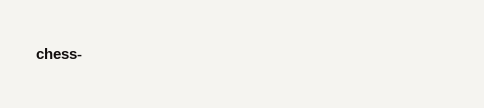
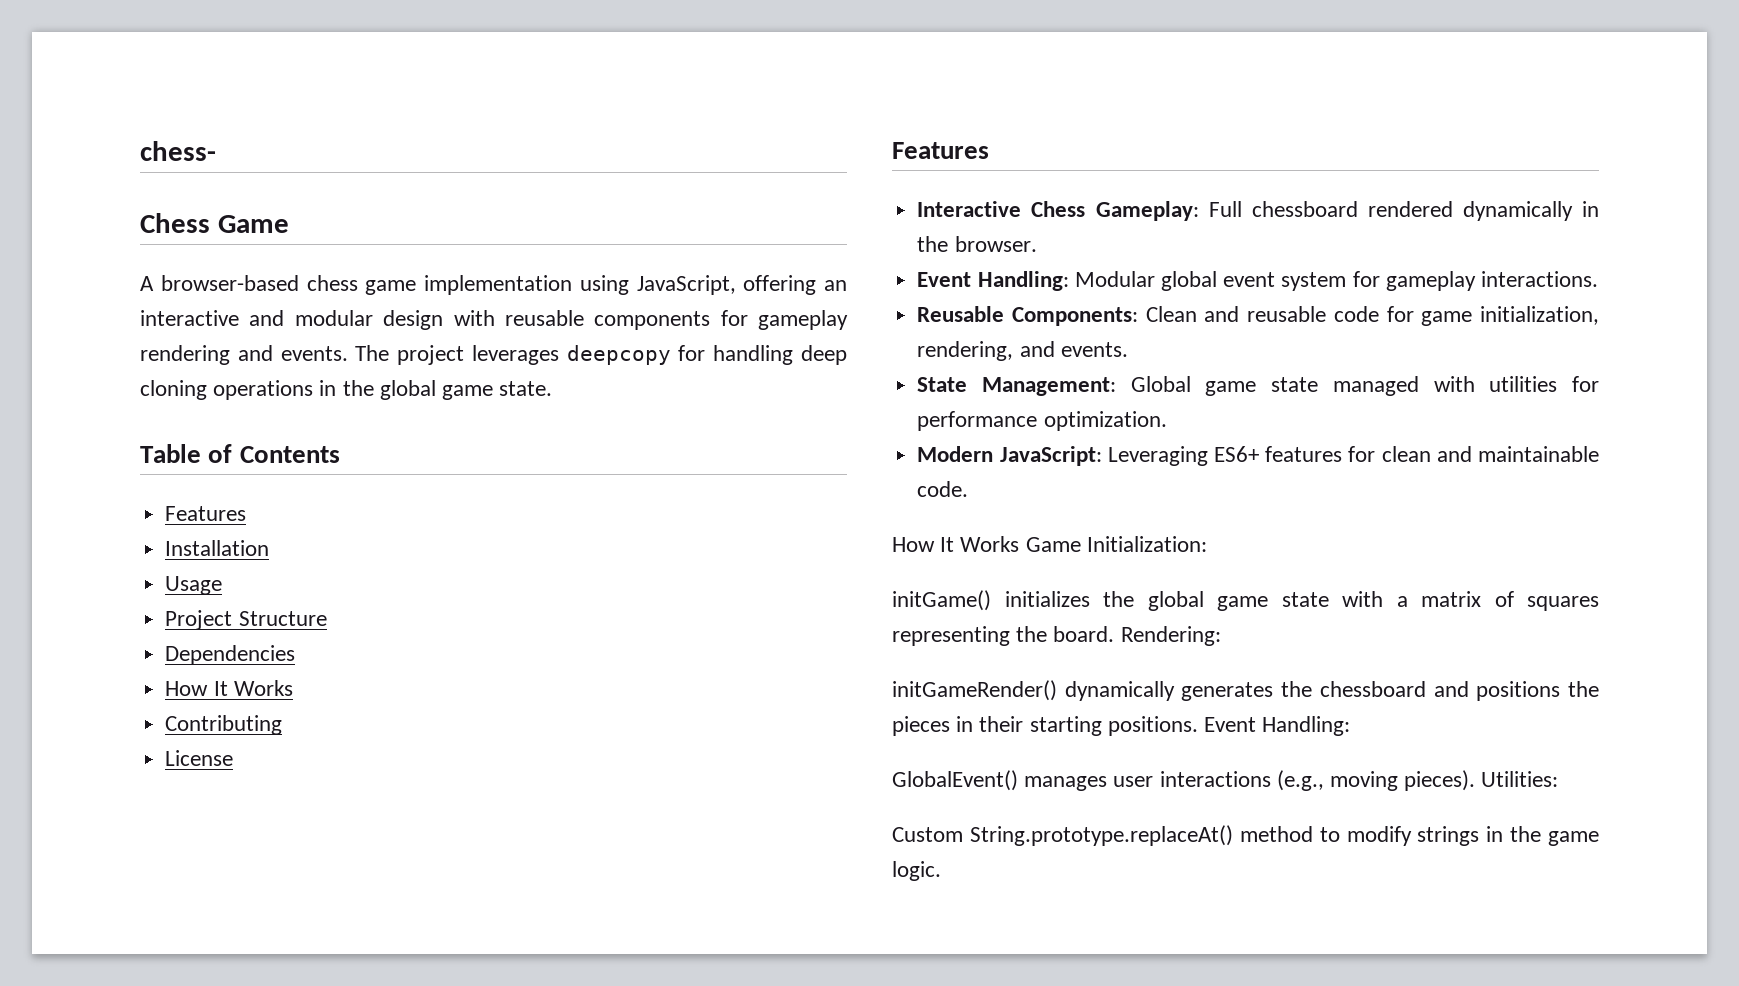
+ Chess Game
+ A browser-based chess game implementation using JavaScript, offering an interactive and modular design with reusable components for gameplay rendering and events. The project leverages deepcopy for handling deep cloning operations in the global game state.
+ Table of Contents
+ Features
+ Installation
+ Usage
+ Project Structure
+ Dependencies
+ How It Works
+ Contributing
+ License
+ Features
+ Interactive Chess Gameplay: Full chessboard rendered dynamically in the browser.
+ Event Handling: Modular global event system for gameplay interactions.
+ Reusable Components: Clean and reusable code for game initialization, rendering, and events.
+ State Management: Global game state managed with utilities for performance optimization.
+ Modern JavaScript: Leveraging ES6+ features for clean and maintainable code.
+ How It Works Game Initialization:
+ initGame() initializes the global game state with a matrix of squares representing the board. Rendering:
+ initGameRender() dynamically generates the chessboard and positions the pieces in their starting positions. Event Handling:
+ GlobalEvent() manages user interactions (e.g., moving pieces). Utilities:
+ Custom String.prototype.replaceAt() method to modify strings in the game logic.

